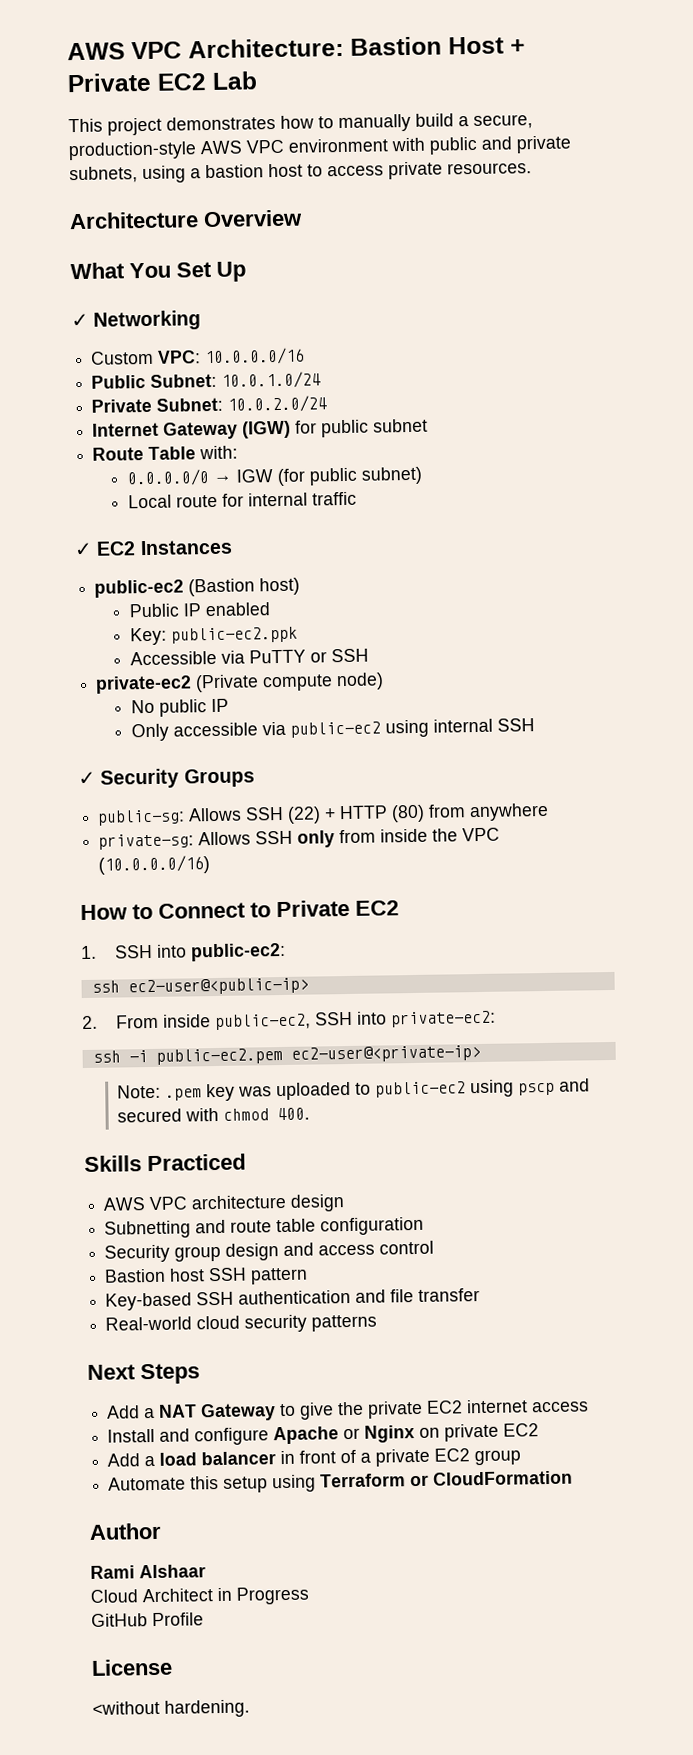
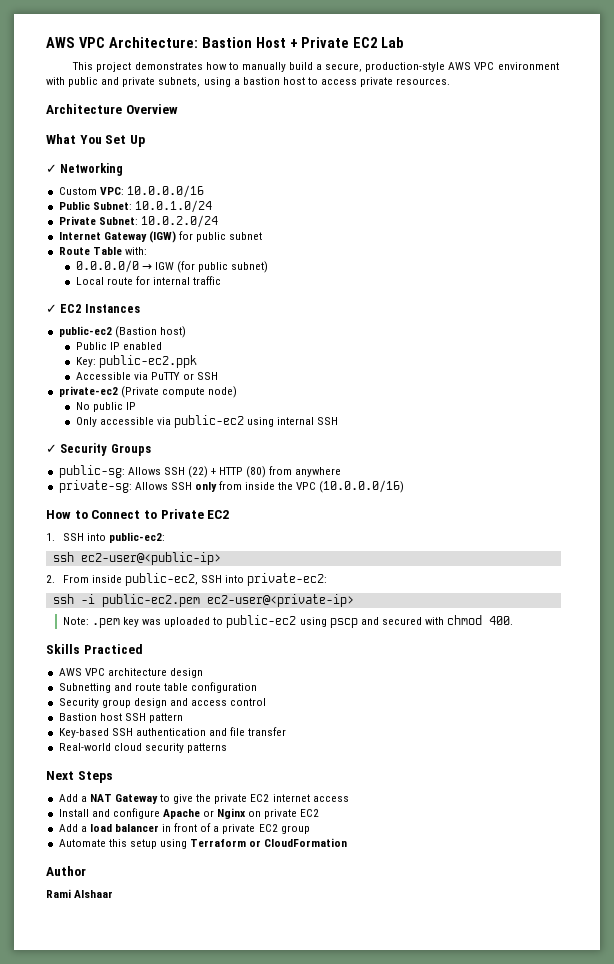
- Cloud Architect in Progress
- GitHub Profile
- License
- <without hardening.

